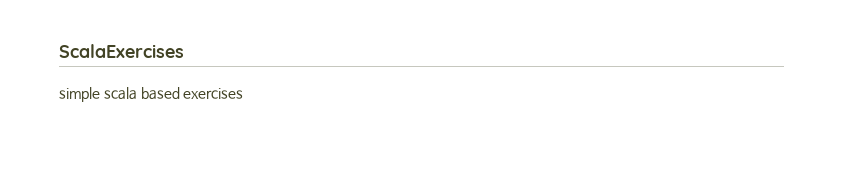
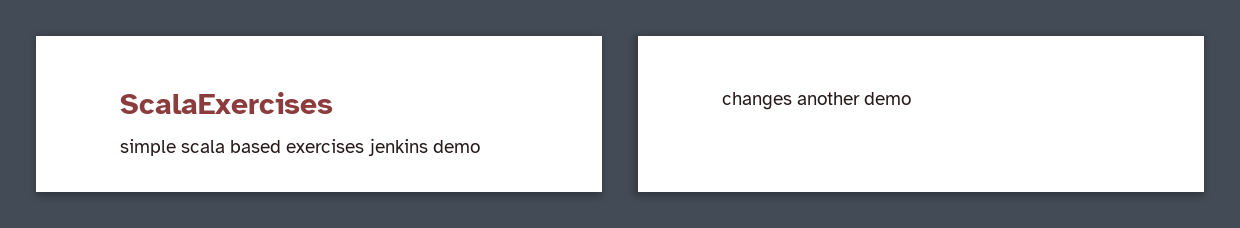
- simple scala based exercises
+ simple scala based exercises jenkins demo changes another demo

